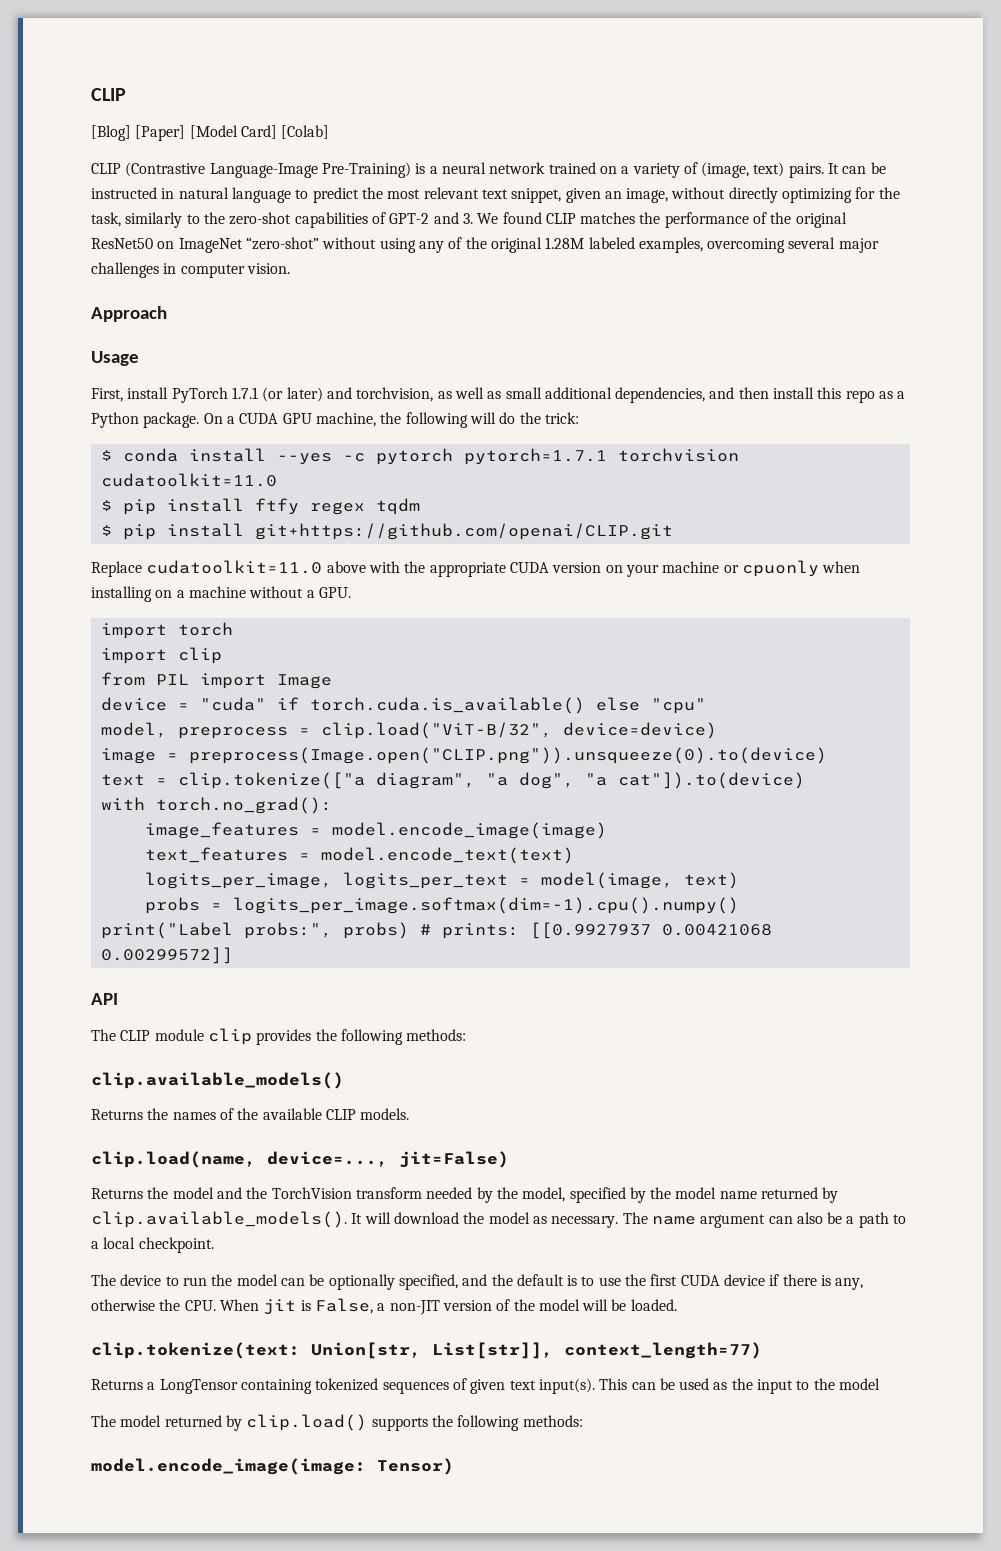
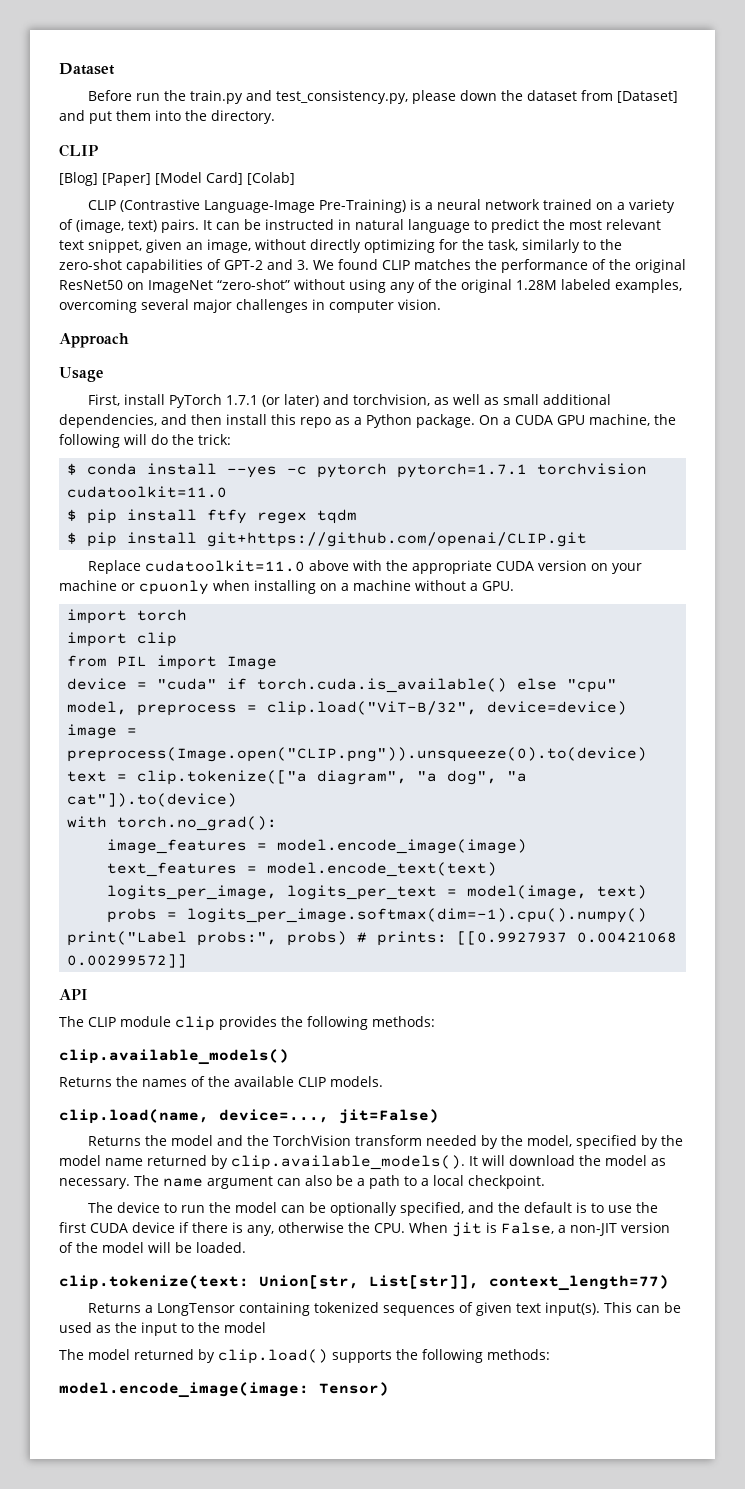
+ Dataset
+ Before run the train.py and test_consistency.py, please down the dataset from [Dataset] and put them into the directory.

